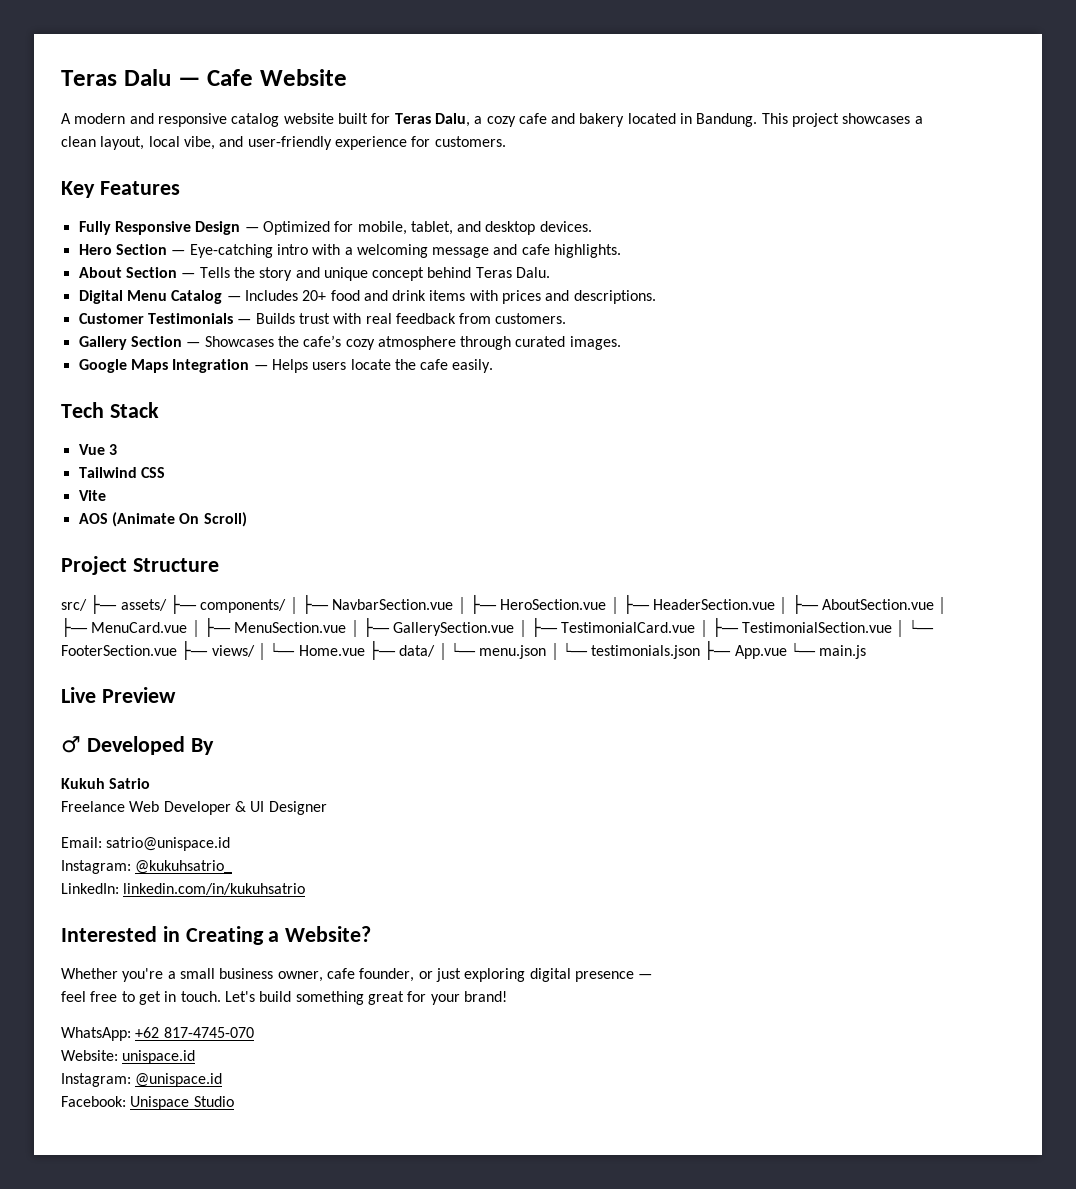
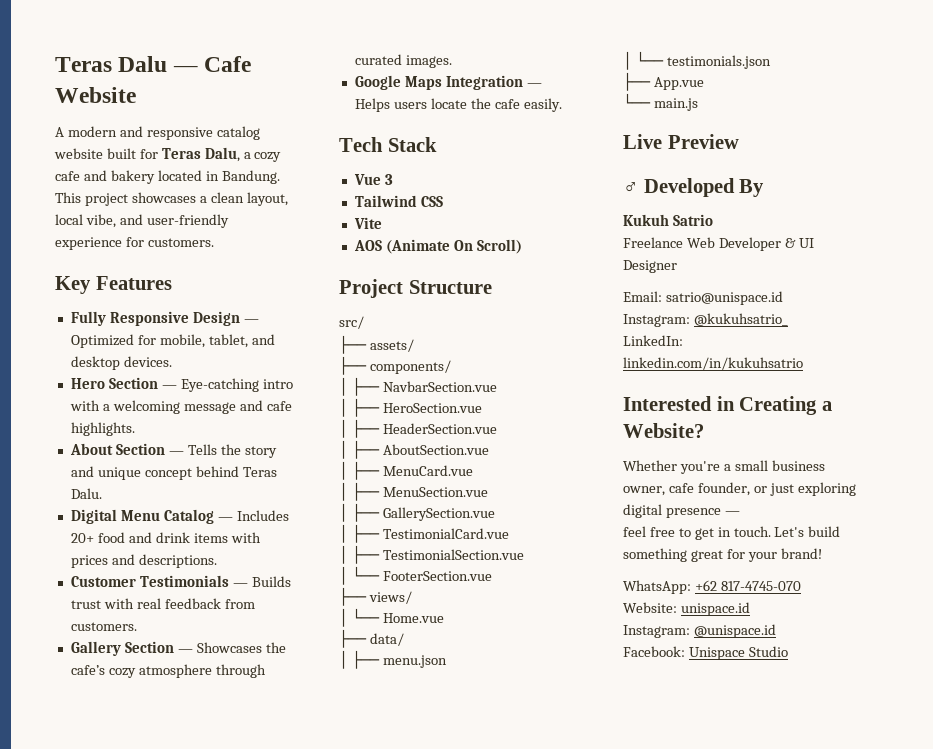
- src/ ├── assets/ ├── components/ │ ├── NavbarSection.vue │ ├── HeroSection.vue │ ├── HeaderSection.vue │ ├── AboutSection.vue │ ├── MenuCard.vue │ ├── MenuSection.vue │ ├── GallerySection.vue │ ├── TestimonialCard.vue │ ├── TestimonialSection.vue │ └── FooterSection.vue ├── views/ │ └── Home.vue ├── data/ │ └── menu.json │ └── testimonials.json ├── App.vue └── main.js
+ src/
+ ├── assets/
+ ├── components/
+ │ ├── NavbarSection.vue
+ │ ├── HeroSection.vue
+ │ ├── HeaderSection.vue
+ │ ├── AboutSection.vue
+ │ ├── MenuCard.vue
+ │ ├── MenuSection.vue
+ │ ├── GallerySection.vue
+ │ ├── TestimonialCard.vue
+ │ ├── TestimonialSection.vue
+ │ └── FooterSection.vue
+ ├── views/
+ │ └── Home.vue
+ ├── data/
+ │ ├── menu.json
+ │ └── testimonials.json
+ ├── App.vue
+ └── main.js

